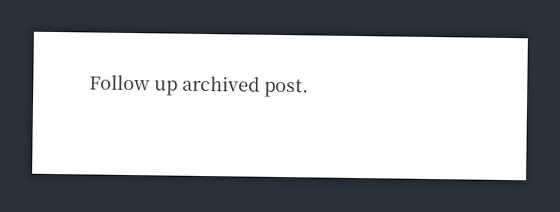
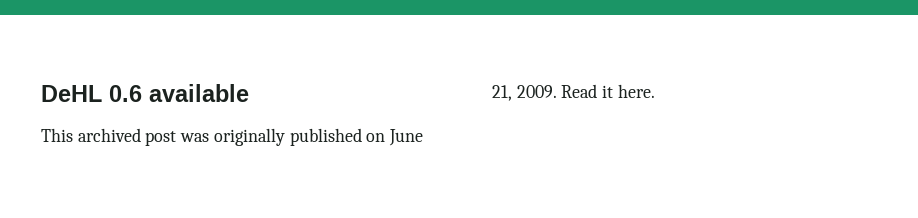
- Follow up archived post.
+ DeHL 0.6 available
+ This archived post was originally published on June 21, 2009. Read it here.

